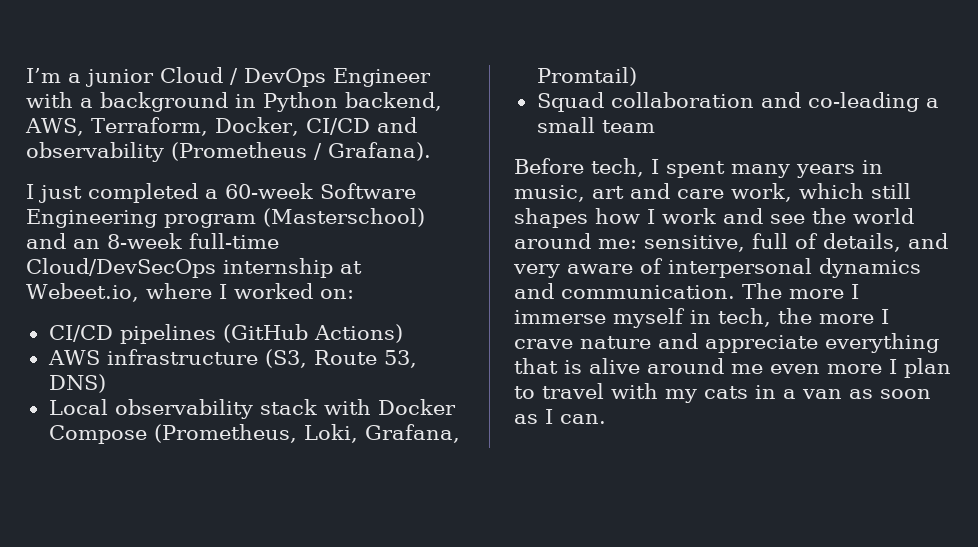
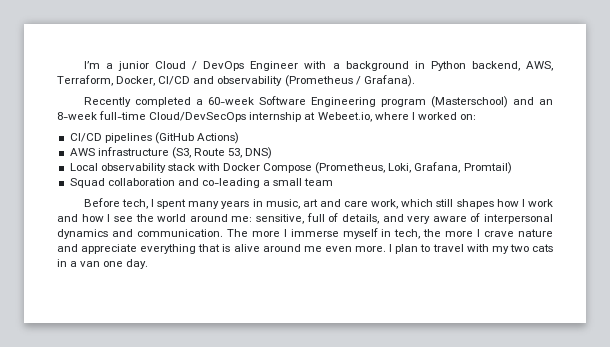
- I just completed a 60-week Software Engineering program (Masterschool) and an 8-week full-time Cloud/DevSecOps internship at Webeet.io, where I worked on:
+ Recently completed a 60-week Software Engineering program (Masterschool) and an 8-week full-time Cloud/DevSecOps internship at Webeet.io, where I worked on:
- Before tech, I spent many years in music, art and care work, which still shapes how I work and see the world around me: sensitive, full of details, and very aware of interpersonal dynamics and communication.
+ Before tech, I spent many years in music, art and care work, which still shapes how I work and how I see the world around me: sensitive, full of details, and very aware of interpersonal dynamics and communication.
- The more I immerse myself in tech, the more I crave nature and appreciate everything that is alive around me even more I plan to travel with my cats in a van as soon as I can.
+ The more I immerse myself in tech, the more I crave nature and appreciate everything that is alive around me even more. I plan to travel with my two cats in a van one day.

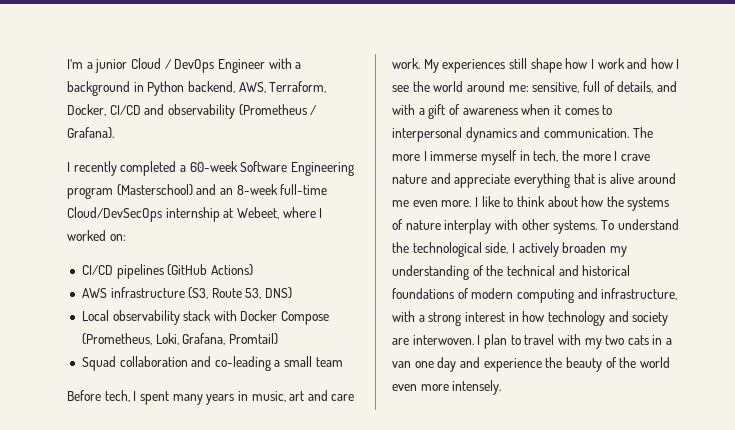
- Recently completed a 60-week Software Engineering program (Masterschool) and an 8-week full-time Cloud/DevSecOps internship at Webeet.io, where I worked on:
+ I recently completed a 60-week Software Engineering program (Masterschool) and an 8-week full-time Cloud/DevSecOps internship at Webeet, where I worked on:
- Before tech, I spent many years in music, art and care work, which still shapes how I work and how I see the world around me: sensitive, full of details, and very aware of interpersonal dynamics and communication.
+ Before tech, I spent many years in music, art and care work. My experiences still shape how I work and how I see the world around me: sensitive, full of details, and with a gift of awareness when it comes to interpersonal dynamics and communication.
- I plan to travel with my two cats in a van one day.
+ I like to think about how the systems of nature interplay with other systems. To understand the technological side, I actively broaden my understanding of the technical and historical foundations of modern computing and infrastructure, with a strong interest in how technology and society are interwoven. I plan to travel with my two cats in a van one day and experience the beauty of the world even more intensely.

